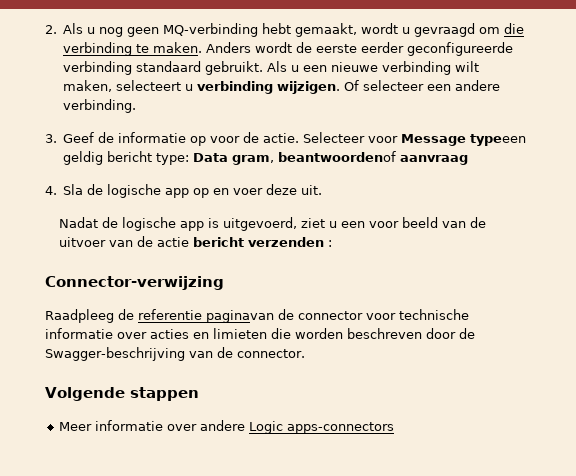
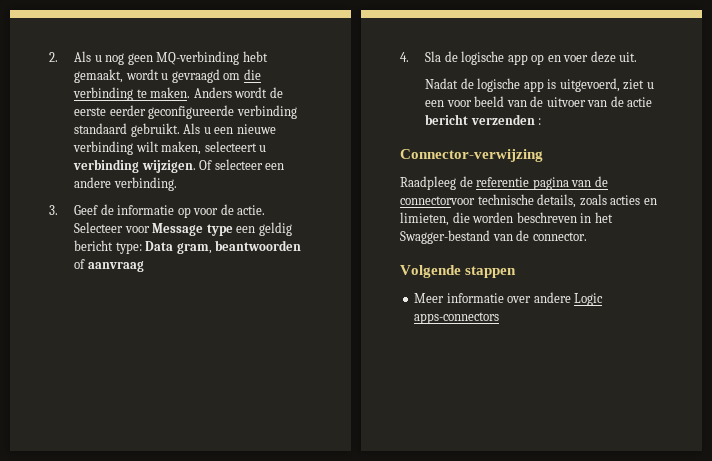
- Selecteer voor Message typeeen geldig bericht type: Data gram, beantwoordenof aanvraag
+ Selecteer voor Message type een geldig bericht type: Data gram, beantwoorden of aanvraag
- Raadpleeg de referentie paginavan de connector voor technische informatie over acties en limieten die worden beschreven door de Swagger-beschrijving van de connector.
+ Raadpleeg de referentie pagina van de connectorvoor technische details, zoals acties en limieten, die worden beschreven in het Swagger-bestand van de connector.

